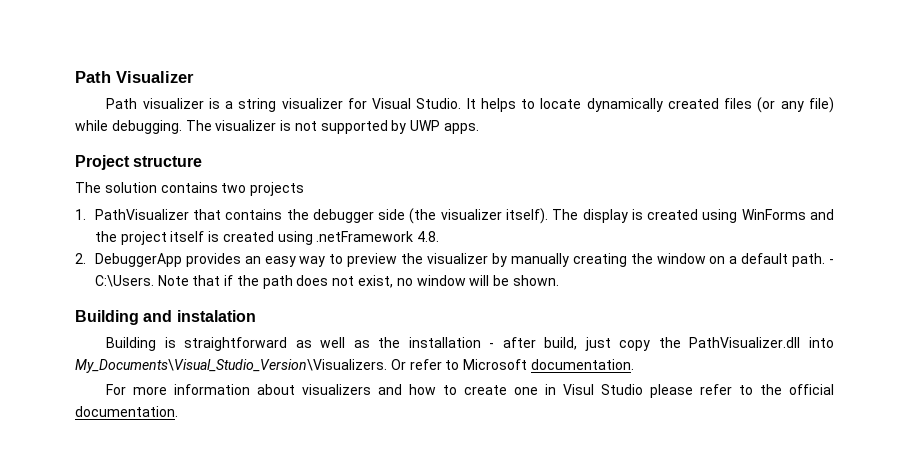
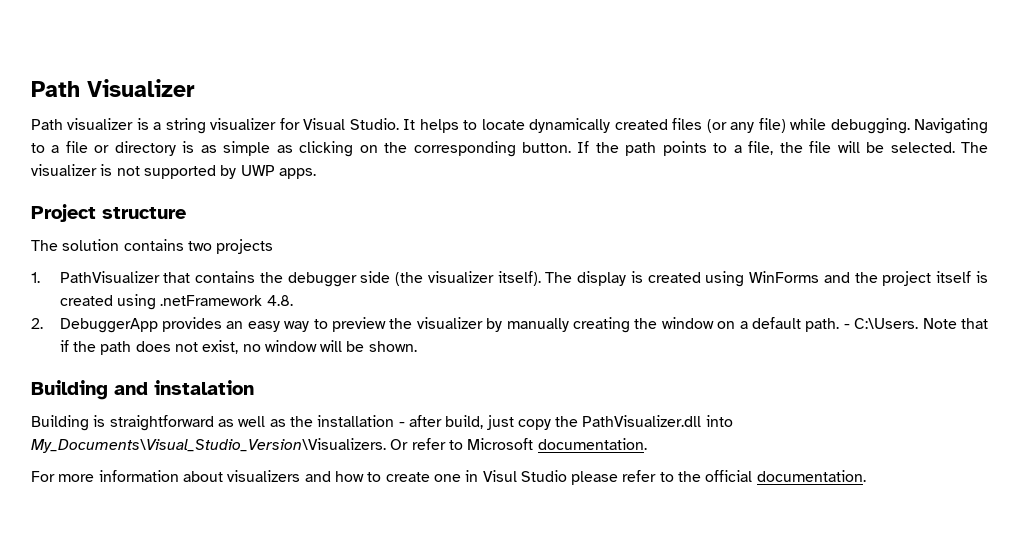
+ Navigating to a file or directory is as simple as clicking on the corresponding button. If the path points to a file, the file will be selected.

